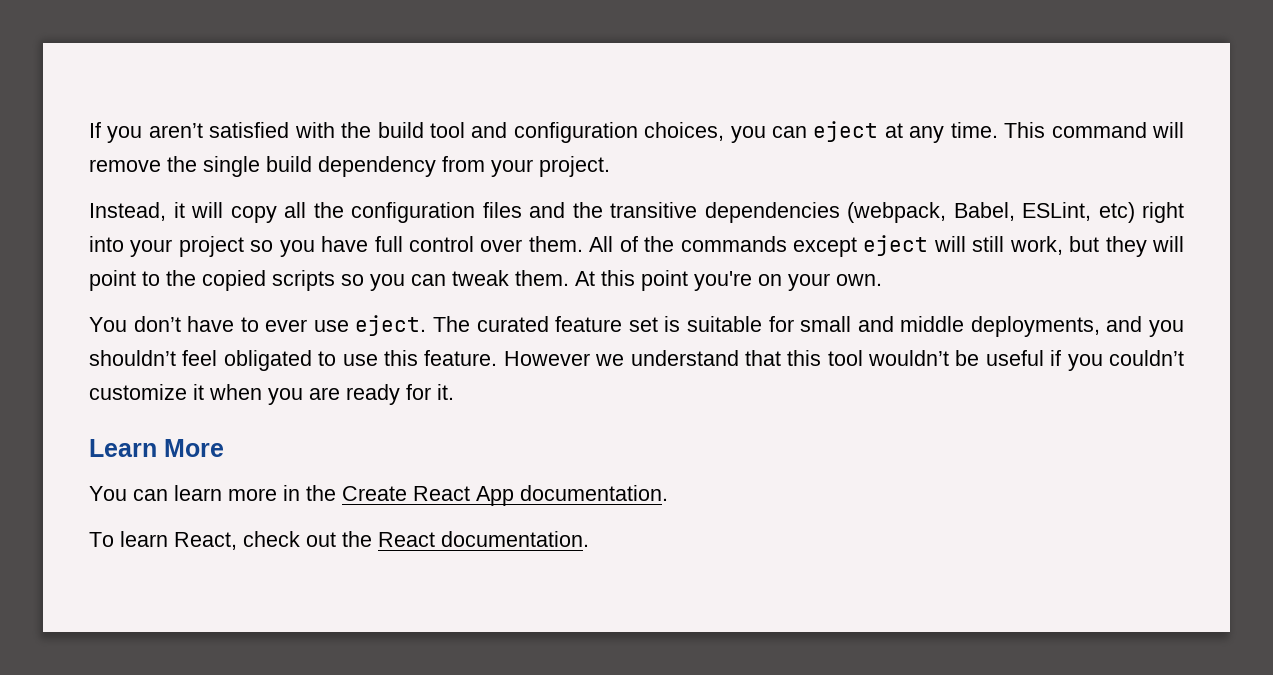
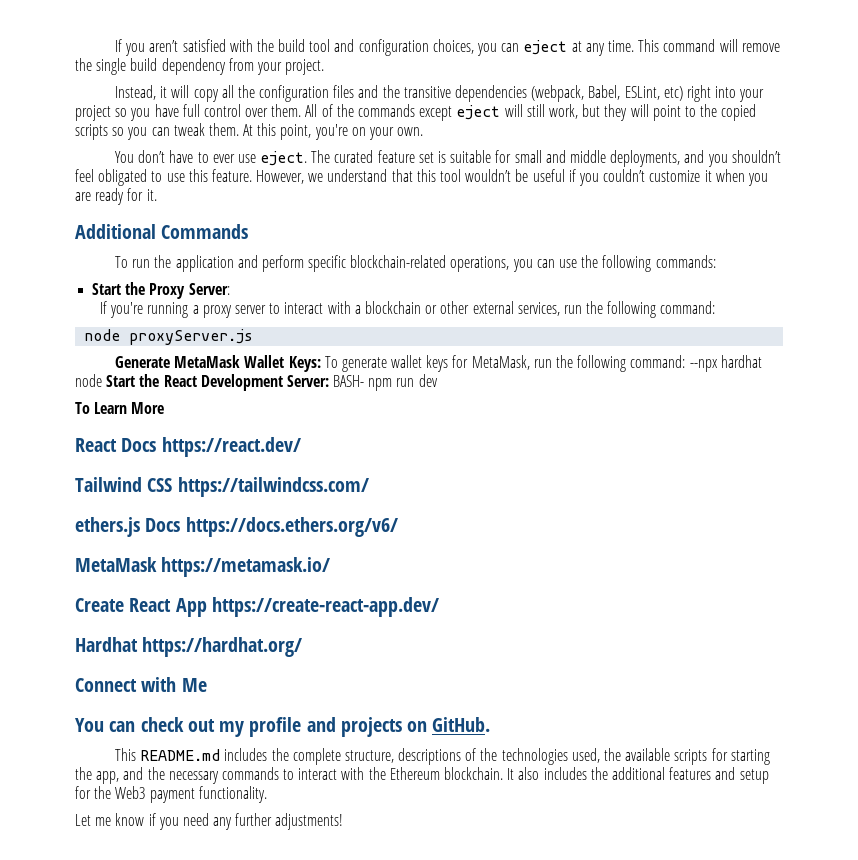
- At this point you're on your own.
+ At this point, you're on your own.
- However we understand that this tool wouldn’t be useful if you couldn’t customize it when you are ready for it.
+ However, we understand that this tool wouldn’t be useful if you couldn’t customize it when you are ready for it.
- Learn More
- You can learn more in the Create React App documentation.
- To learn React, check out the React documentation.
+ Additional Commands
+ To run the application and perform specific blockchain-related operations, you can use the following commands:
+ Start the Proxy Server:
+ If you're running a proxy server to interact with a blockchain or other external services, run the following command:
+ node proxyServer.js
+ Generate MetaMask Wallet Keys: To generate wallet keys for MetaMask, run the following command: --npx hardhat node Start the React Development Server: BASH- npm run dev
+ To Learn More
+ React Docs https://react.dev/
+ Tailwind CSS https://tailwindcss.com/
+ ethers.js Docs https://docs.ethers.org/v6/
+ MetaMask https://metamask.io/
+ Create React App https://create-react-app.dev/
+ Hardhat https://hardhat.org/
+ Connect with Me
+ You can check out my profile and projects on GitHub.
+ This README.md includes the complete structure, descriptions of the technologies used, the available scripts for starting the app, and the necessary commands to interact with the Ethereum blockchain. It also includes the additional features and setup for the Web3 payment functionality.
+ Let me know if you need any further adjustments!

